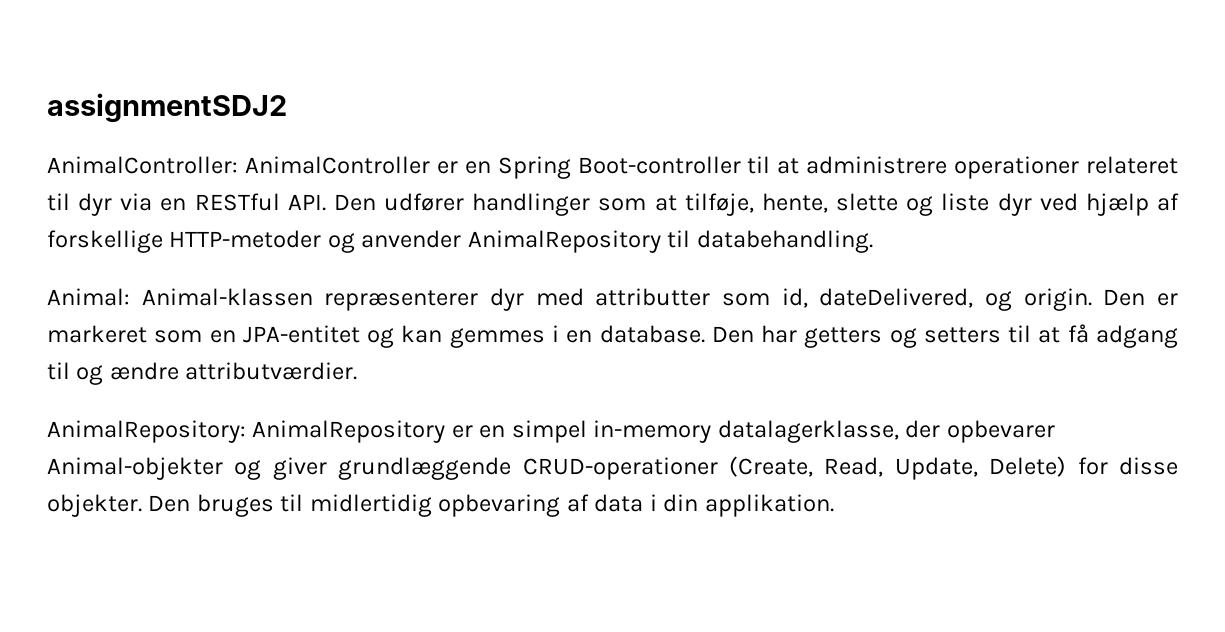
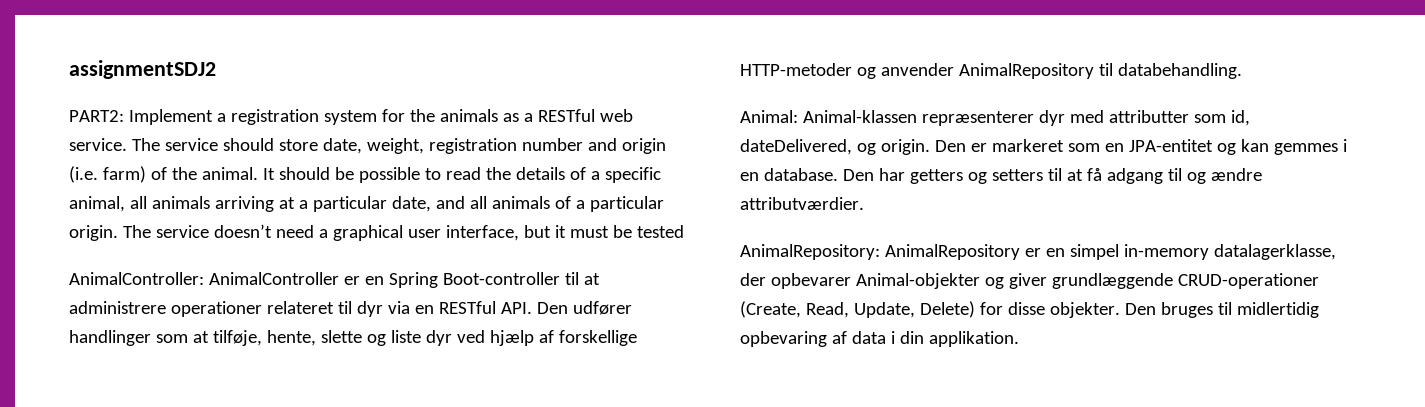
+ PART2: Implement a registration system for the animals as a RESTful web service. The service should store date, weight, registration number and origin (i.e. farm) of the animal. It should be possible to read the details of a specific animal, all animals arriving at a particular date, and all animals of a particular origin. The service doesn’t need a graphical user interface, but it must be tested

